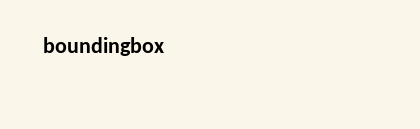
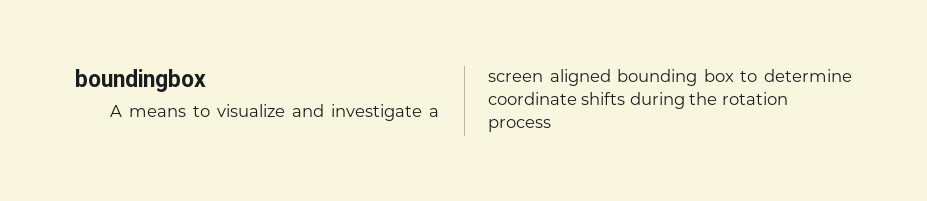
+ A means to visualize and investigate a screen aligned bounding box to determine coordinate shifts during the rotation process

